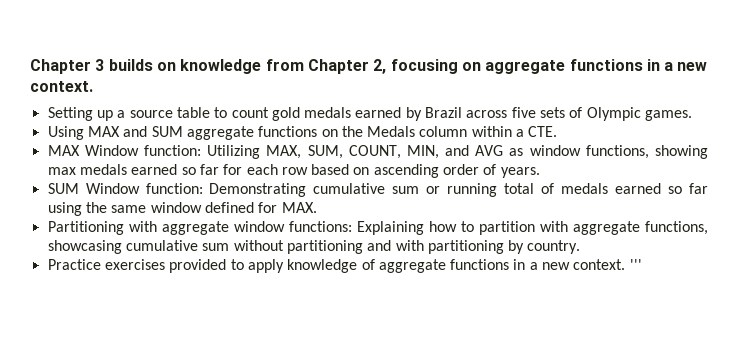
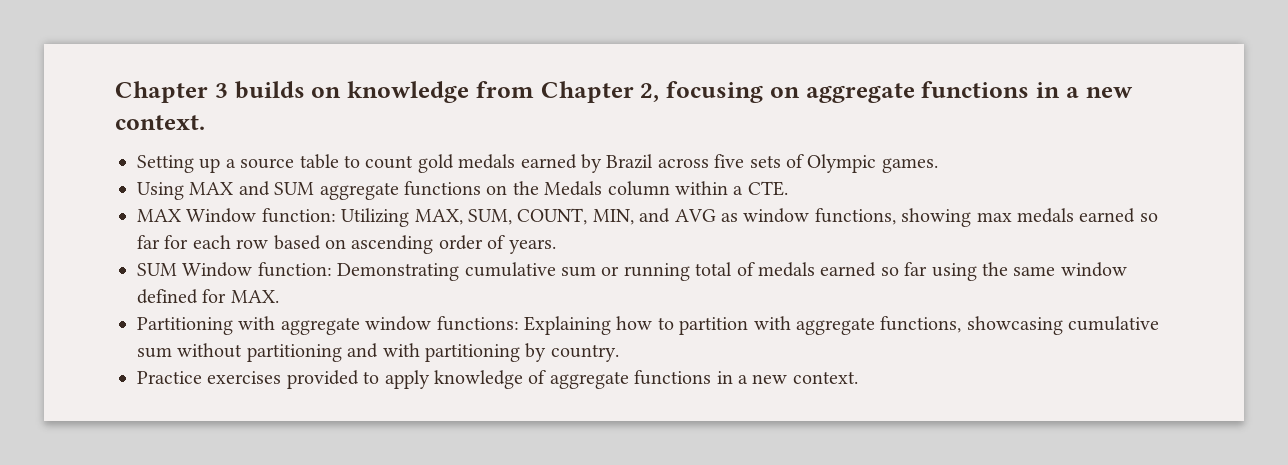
- '''

